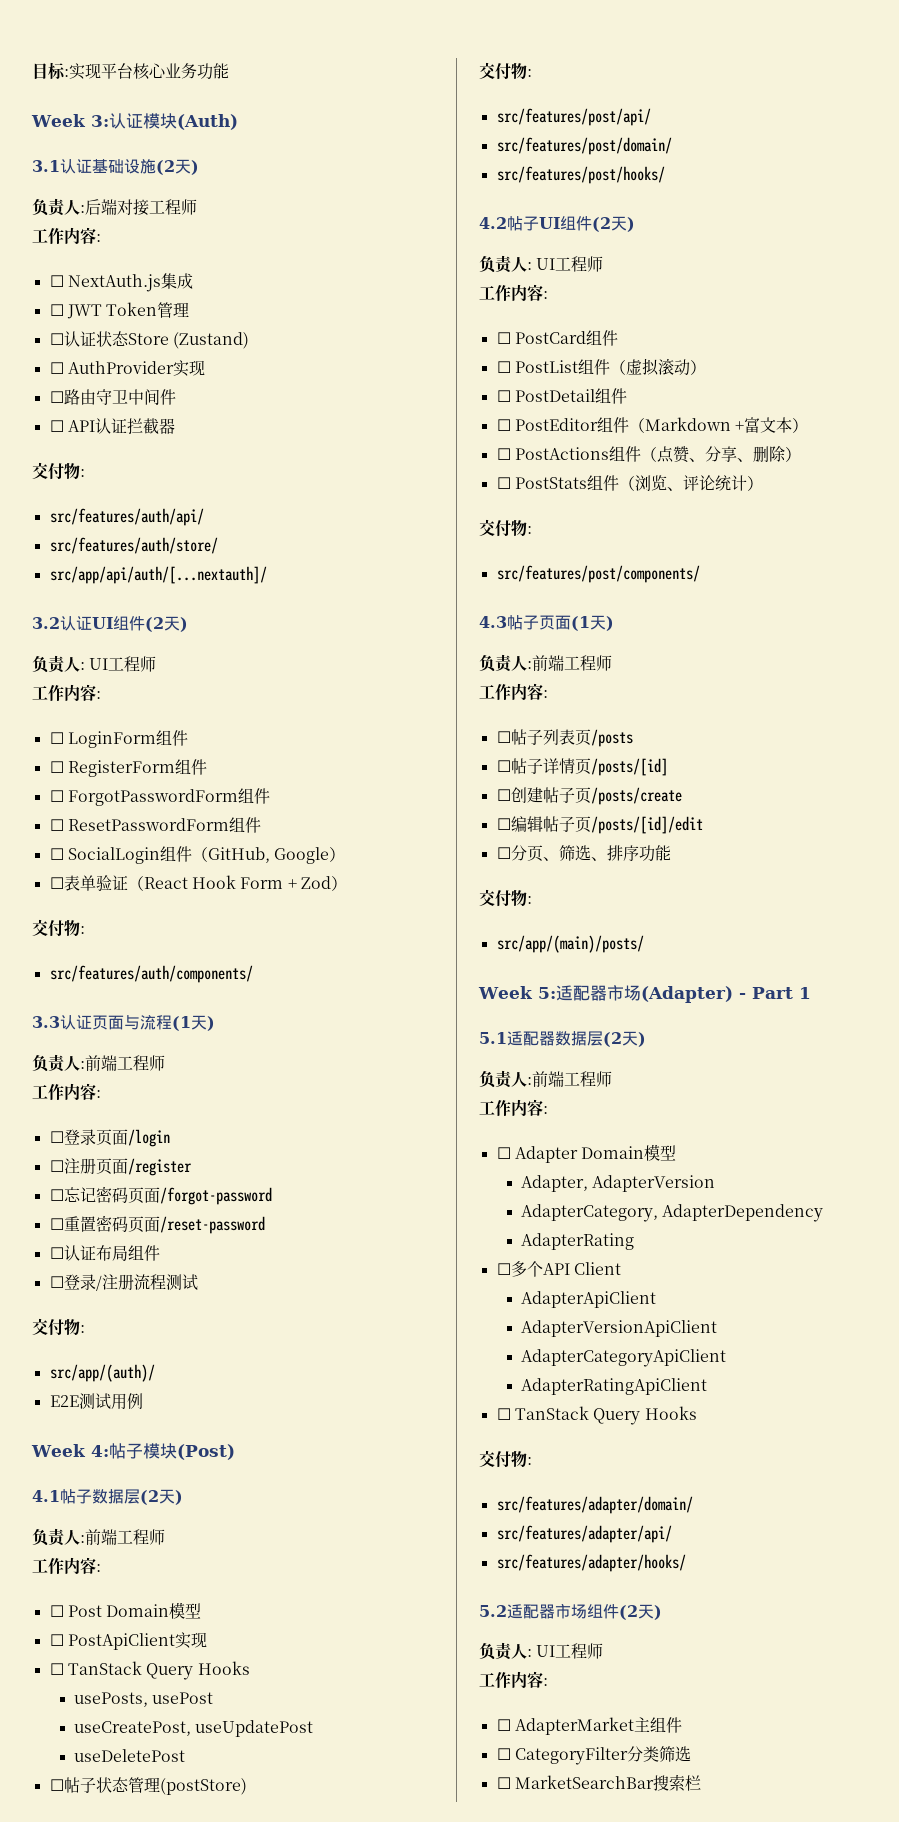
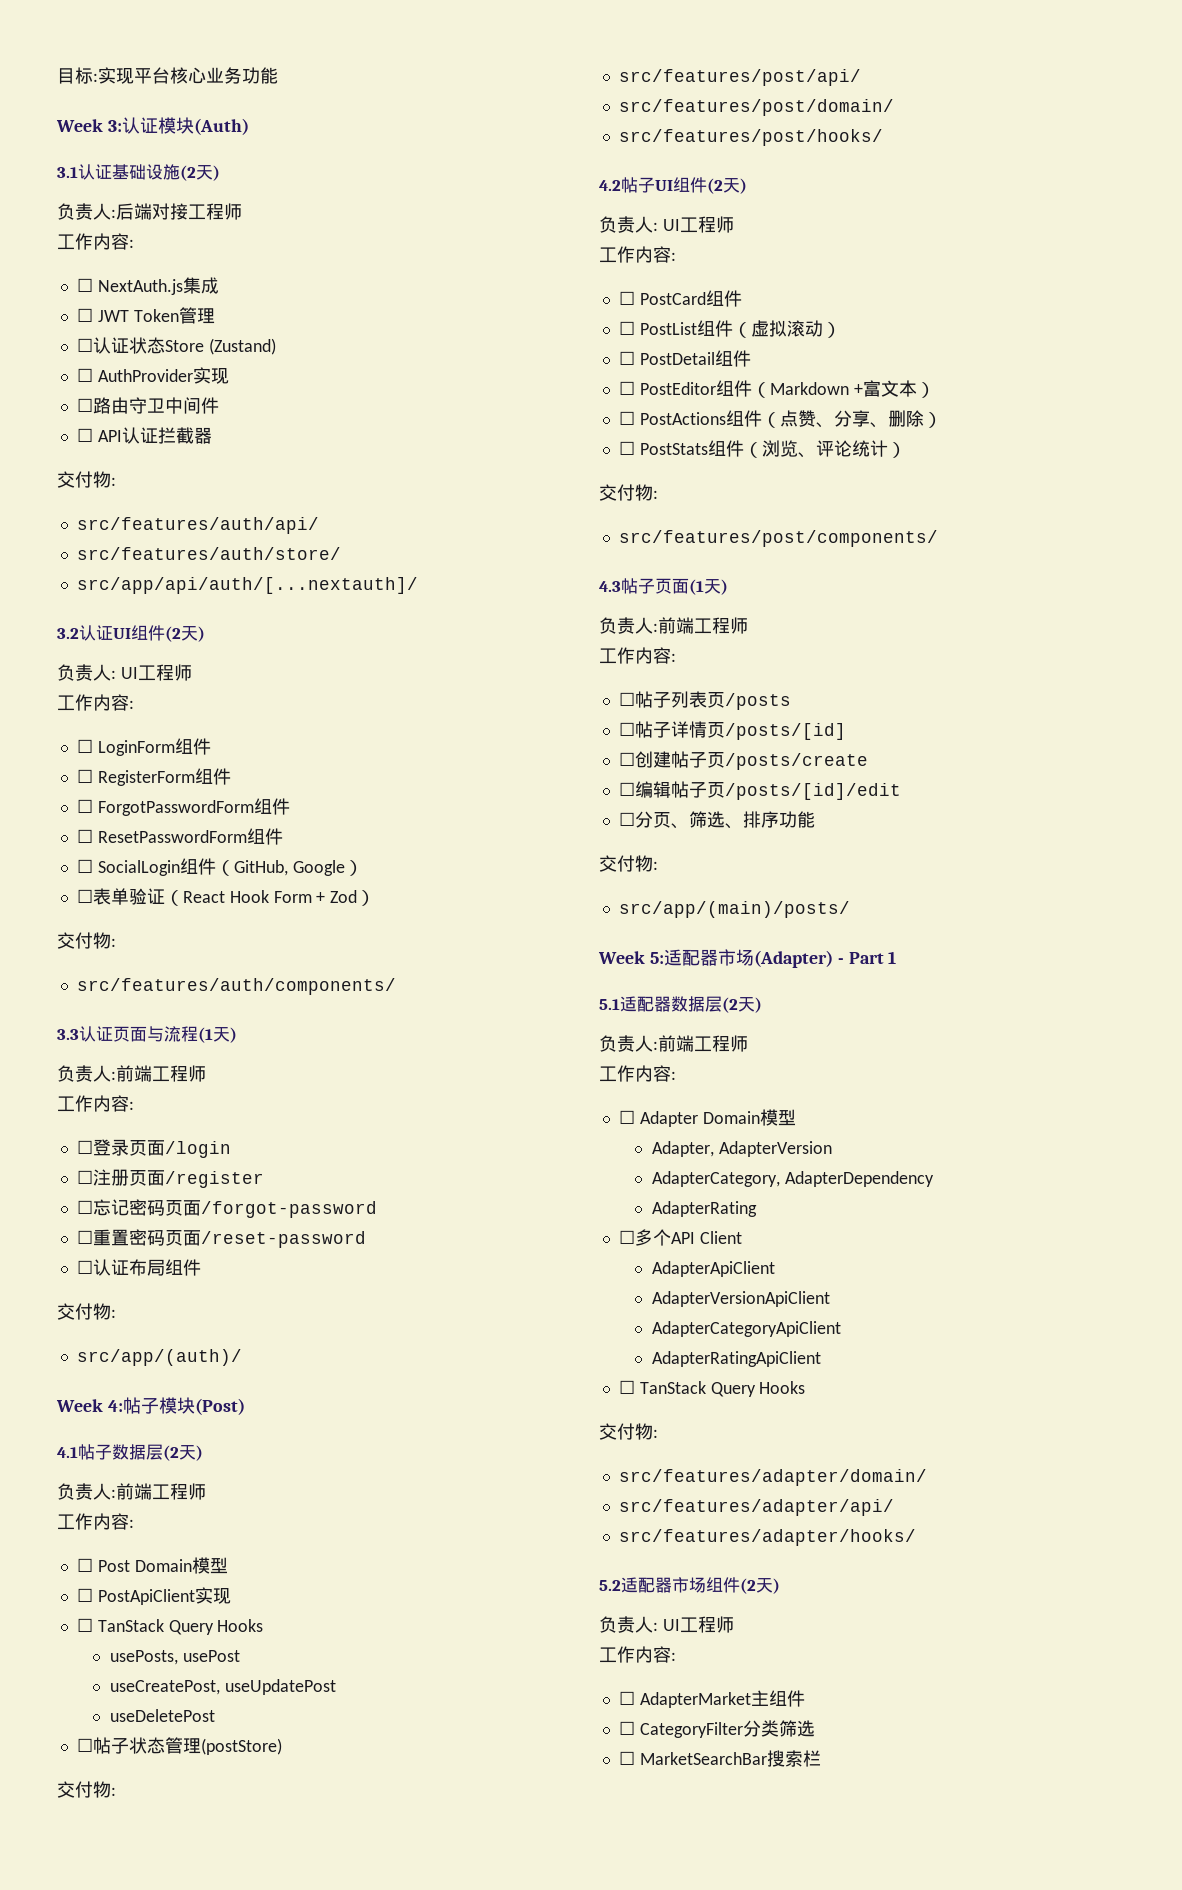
- ☐登录/注册流程测试
- E2E测试用例

